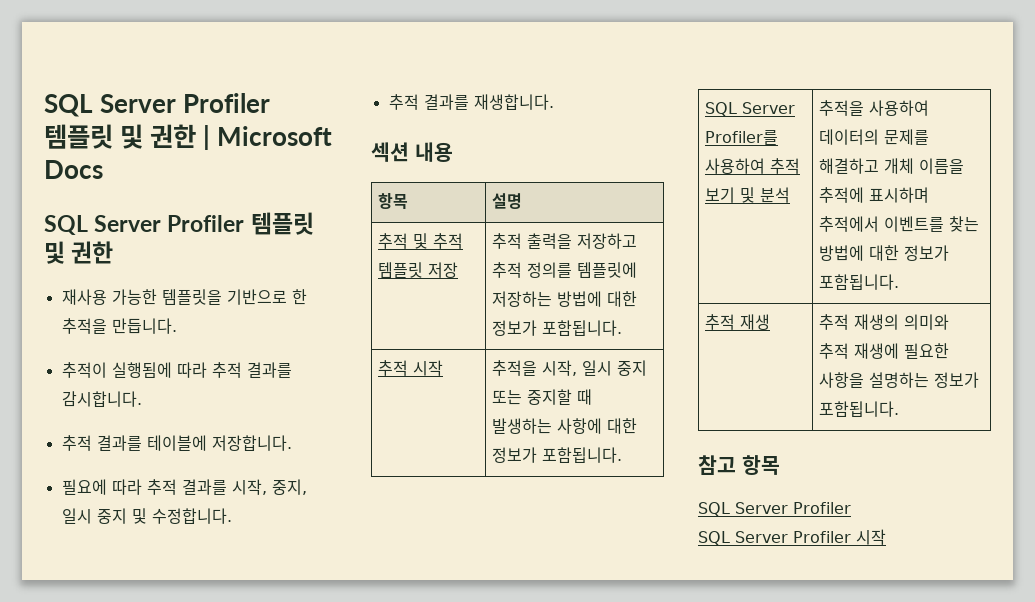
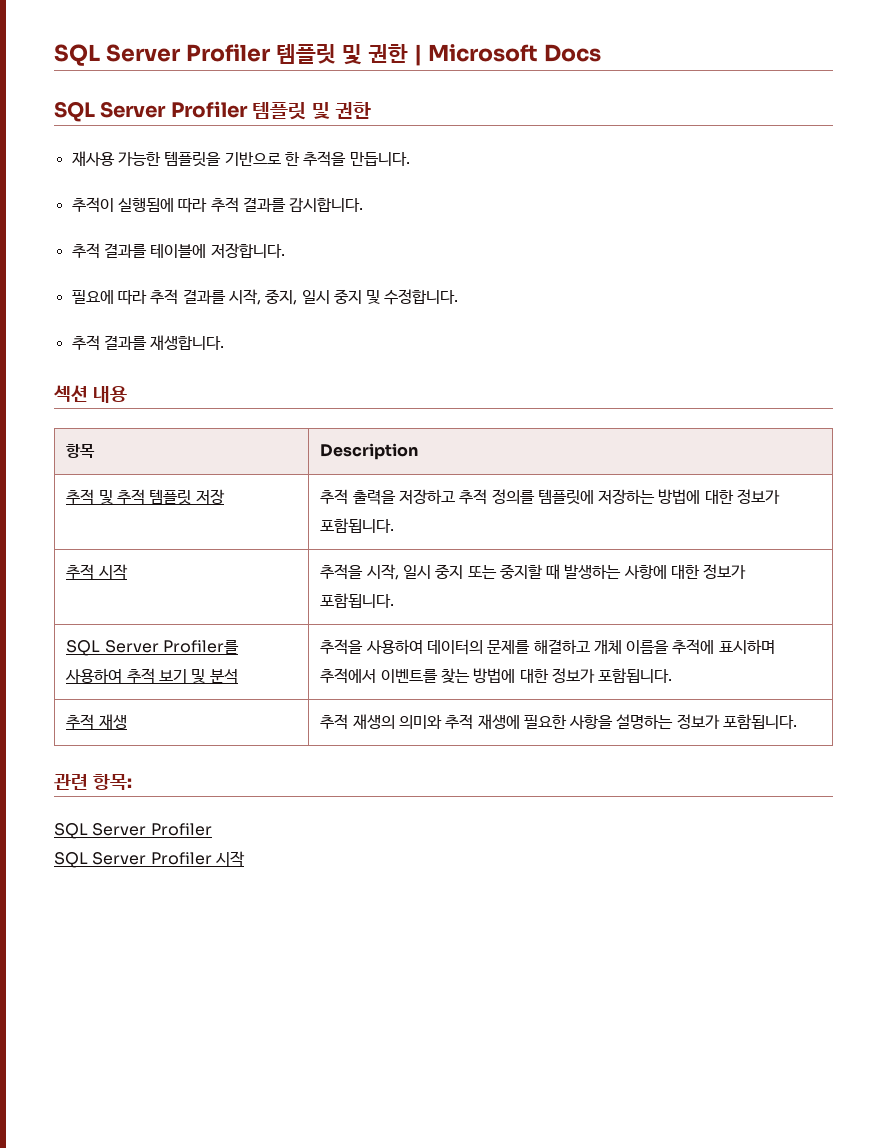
- 항목 | 설명
+ 항목 | Description
- 참고 항목
+ 관련 항목:

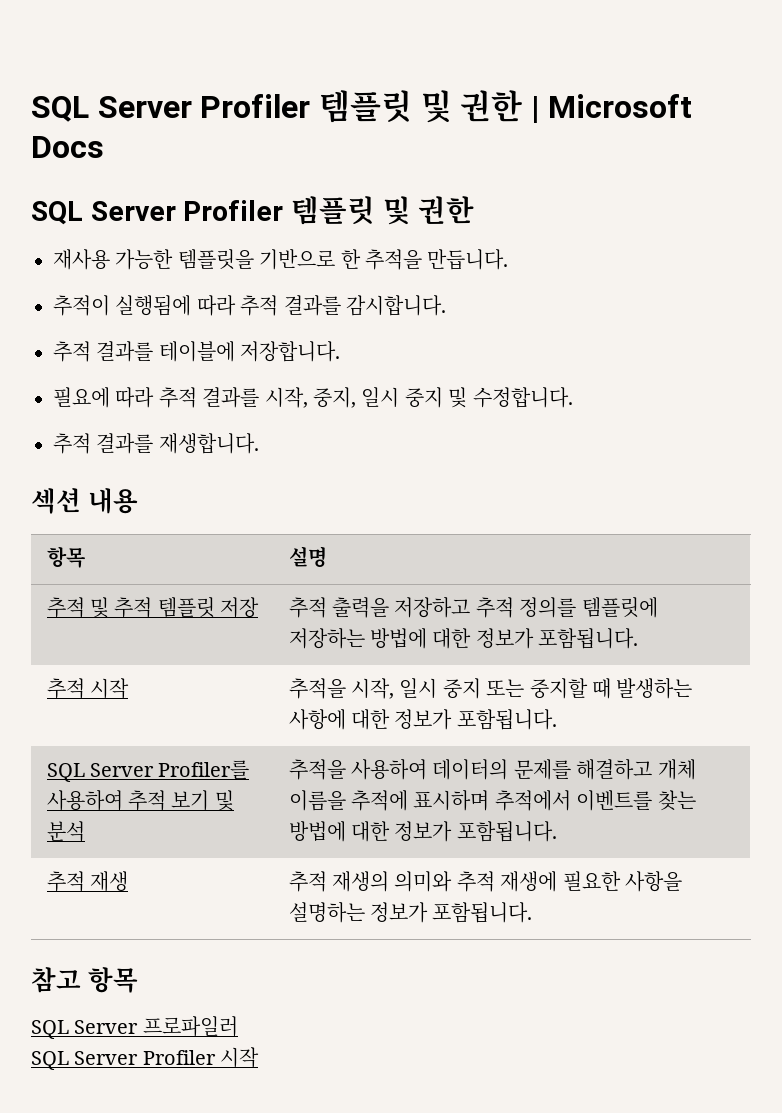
- 항목 | Description
+ 항목 | 설명
- 관련 항목:
- SQL Server Profiler
+ 참고 항목
+ SQL Server 프로파일러

